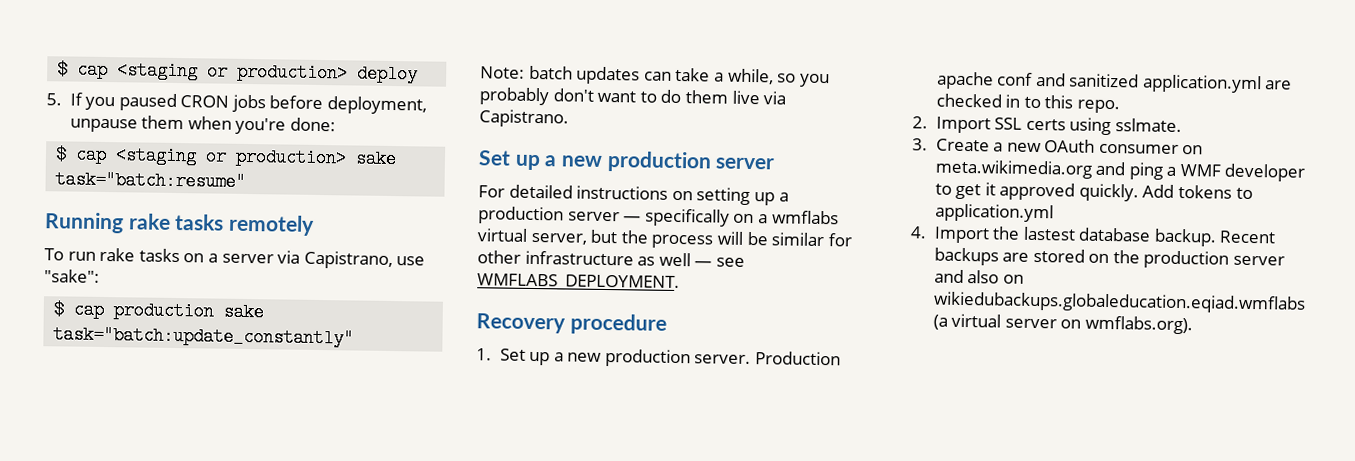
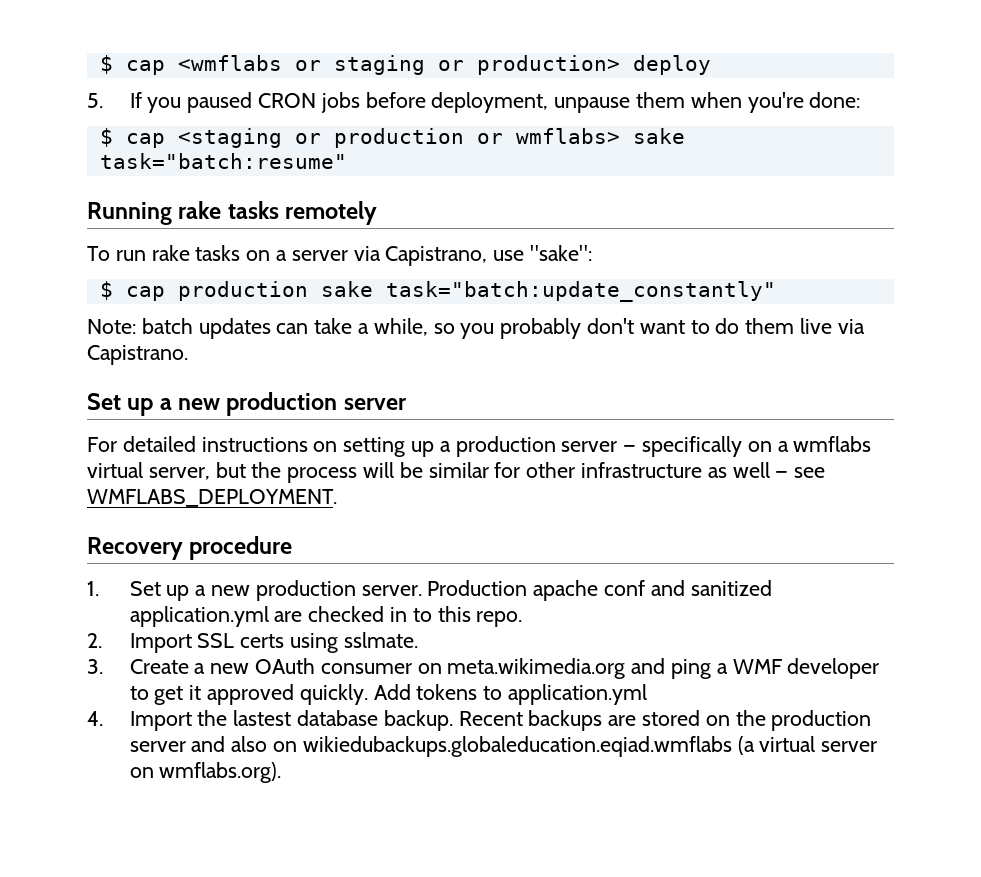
- $ cap <staging or production> deploy
+ $ cap <wmflabs or staging or production> deploy
- $ cap <staging or production> sake task="batch:resume"
+ $ cap <staging or production or wmflabs> sake task="batch:resume"

